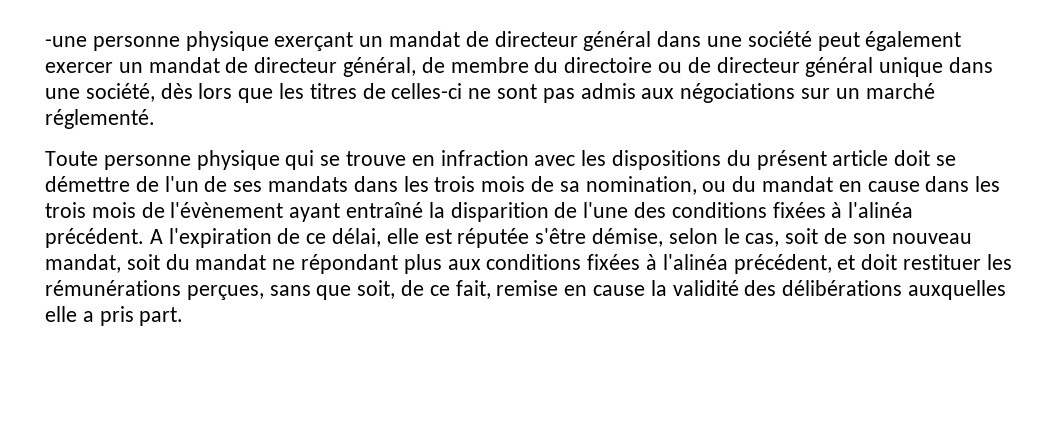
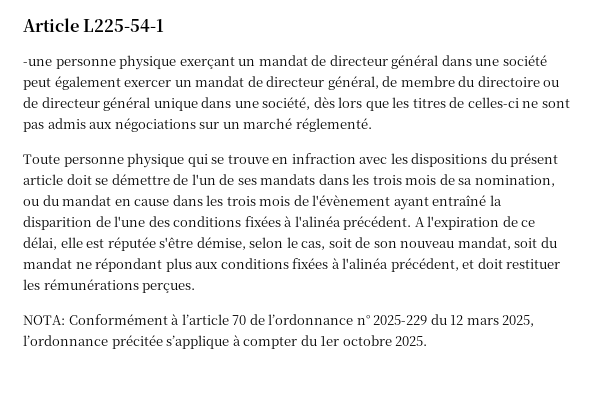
+ Article L225-54-1
- A l'expiration de ce délai, elle est réputée s'être démise, selon le cas, soit de son nouveau mandat, soit du mandat ne répondant plus aux conditions fixées à l'alinéa précédent, et doit restituer les rémunérations perçues, sans que soit, de ce fait, remise en cause la validité des délibérations auxquelles elle a pris part.
+ A l'expiration de ce délai, elle est réputée s'être démise, selon le cas, soit de son nouveau mandat, soit du mandat ne répondant plus aux conditions fixées à l'alinéa précédent, et doit restituer les rémunérations perçues.
+ NOTA: Conformément à l’article 70 de l’ordonnance n° 2025-229 du 12 mars 2025, l’ordonnance précitée s’applique à compter du 1er octobre 2025.

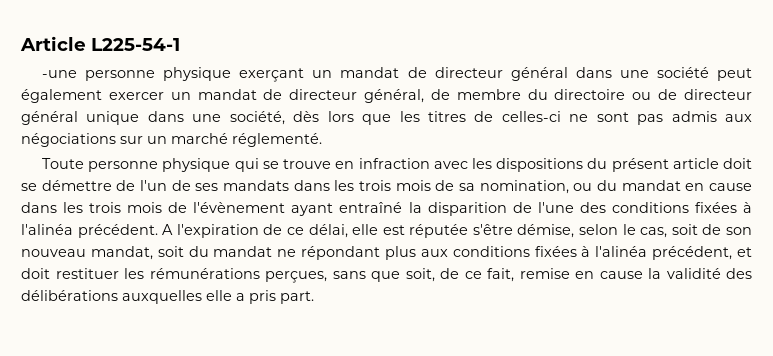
- A l'expiration de ce délai, elle est réputée s'être démise, selon le cas, soit de son nouveau mandat, soit du mandat ne répondant plus aux conditions fixées à l'alinéa précédent, et doit restituer les rémunérations perçues.
- NOTA: Conformément à l’article 70 de l’ordonnance n° 2025-229 du 12 mars 2025, l’ordonnance précitée s’applique à compter du 1er octobre 2025.
+ A l'expiration de ce délai, elle est réputée s'être démise, selon le cas, soit de son nouveau mandat, soit du mandat ne répondant plus aux conditions fixées à l'alinéa précédent, et doit restituer les rémunérations perçues, sans que soit, de ce fait, remise en cause la validité des délibérations auxquelles elle a pris part.

